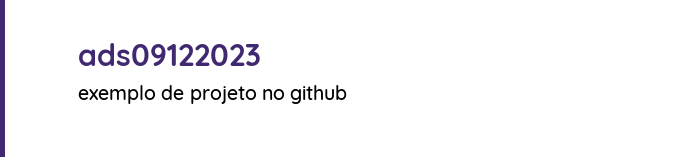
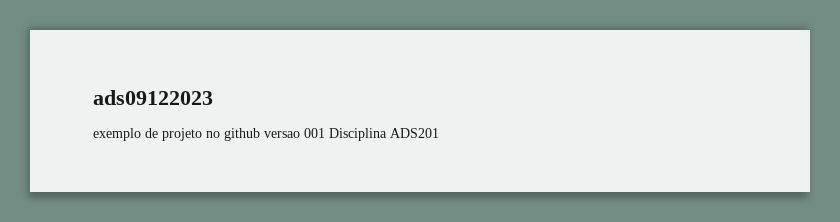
- exemplo de projeto no github
+ exemplo de projeto no github versao 001 Disciplina ADS201

